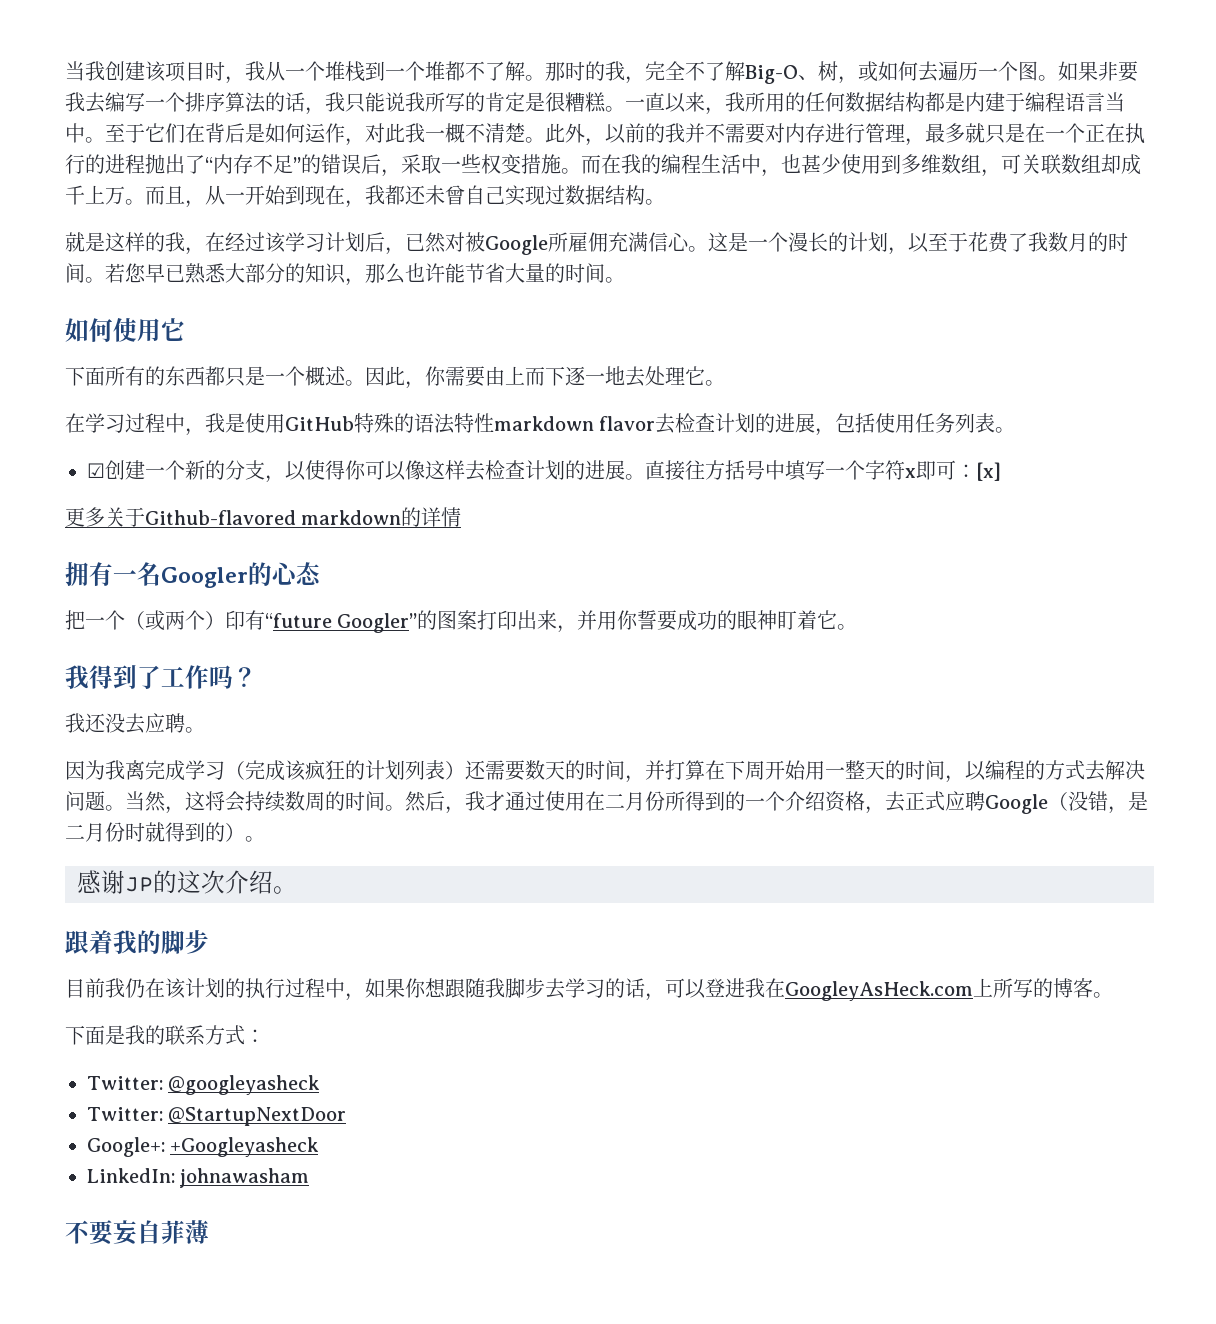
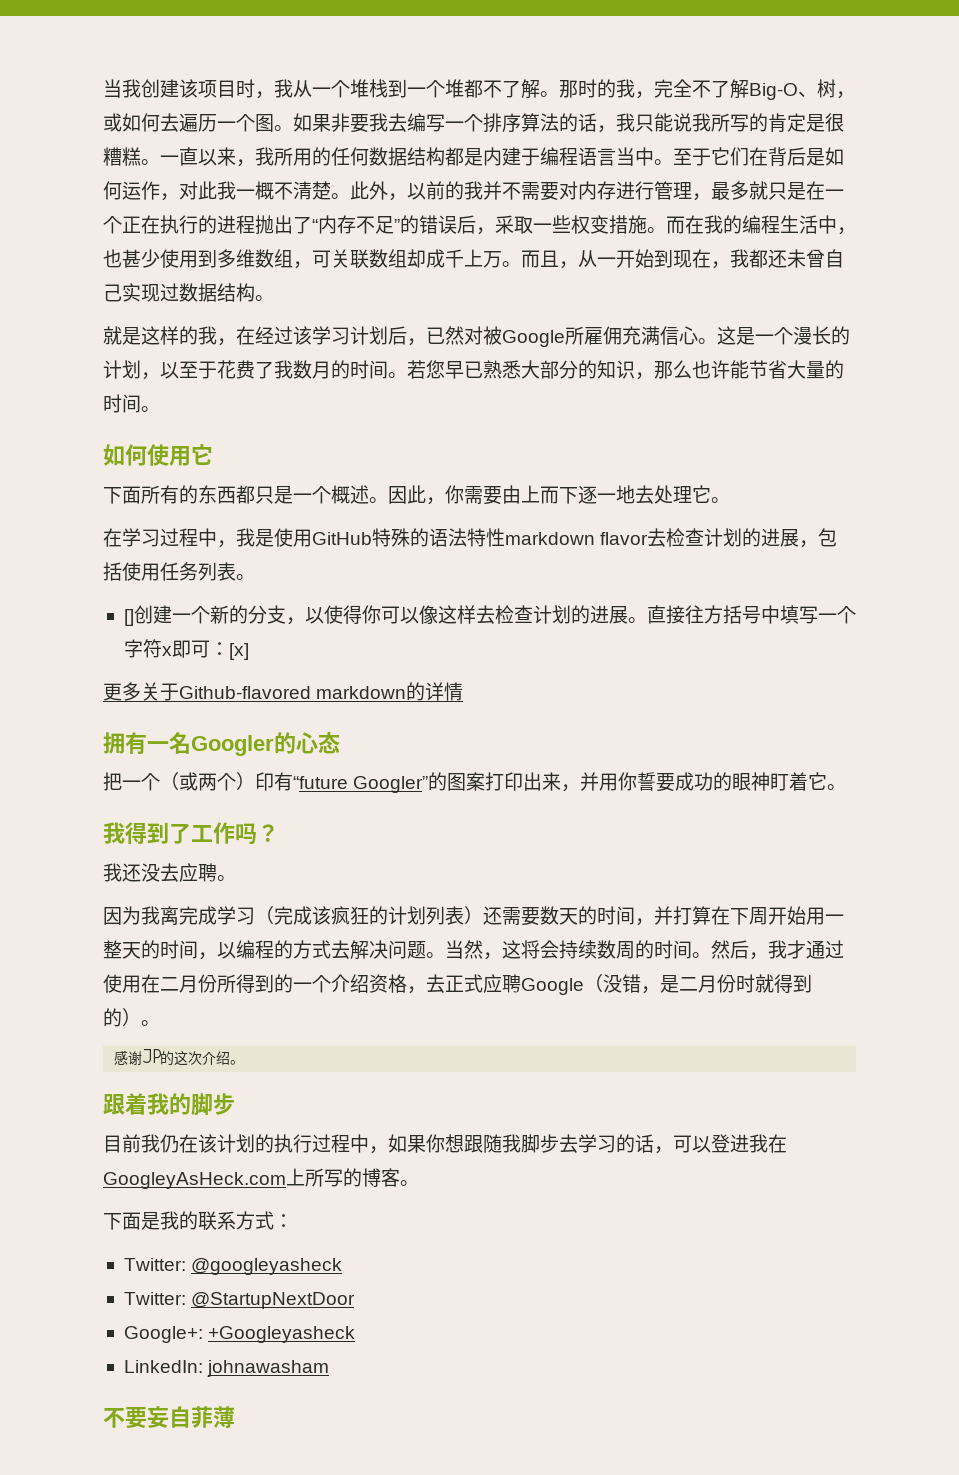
- ☑创建一个新的分支，以使得你可以像这样去检查计划的进展。
+ []创建一个新的分支，以使得你可以像这样去检查计划的进展。

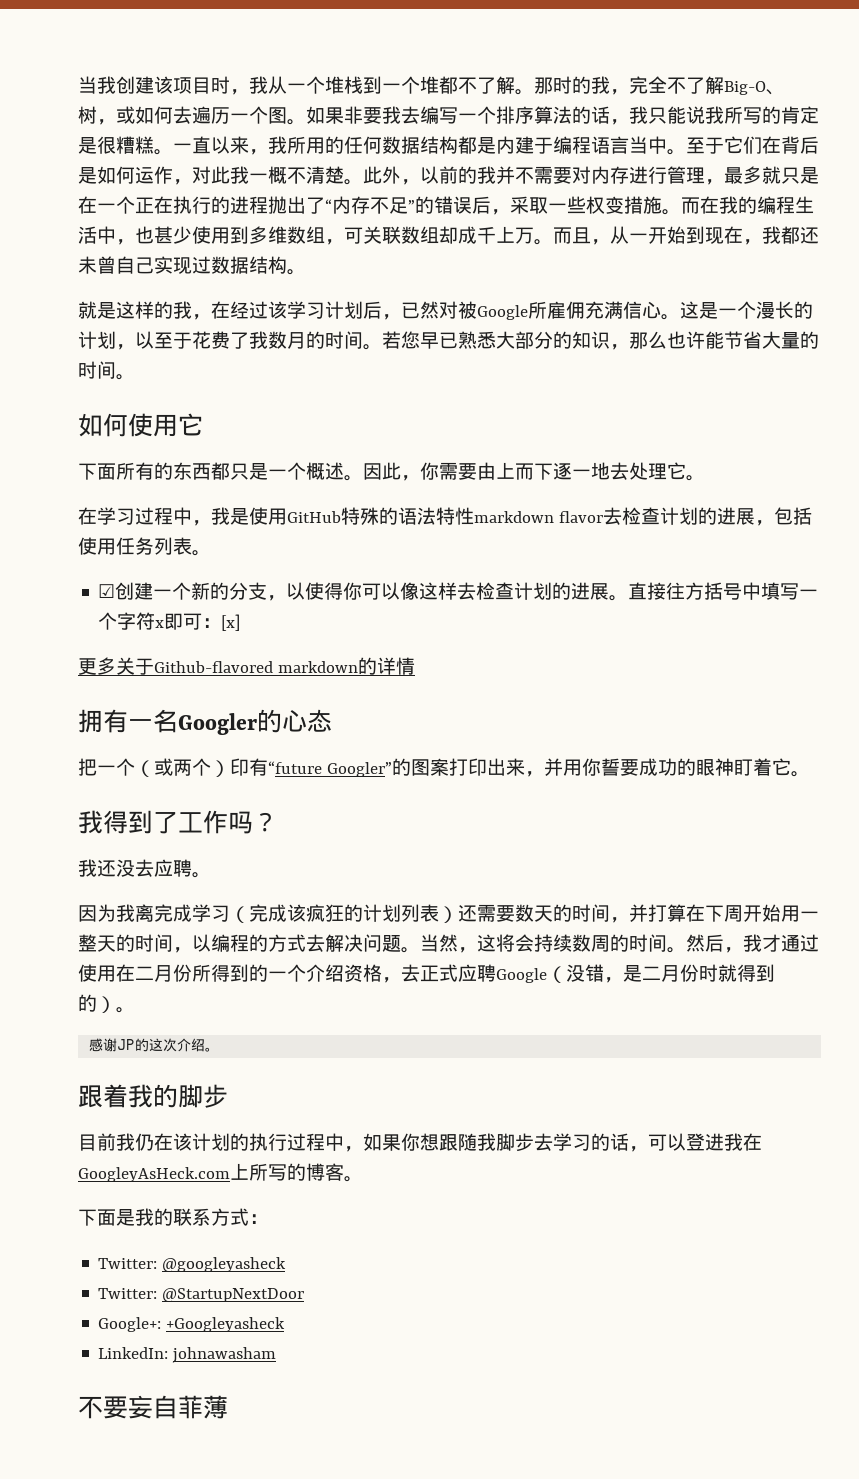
- []创建一个新的分支，以使得你可以像这样去检查计划的进展。
+ ☑创建一个新的分支，以使得你可以像这样去检查计划的进展。

